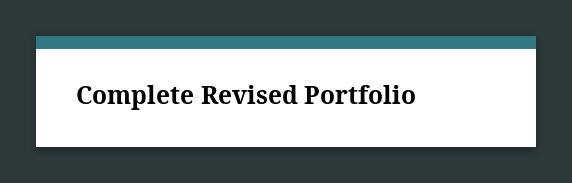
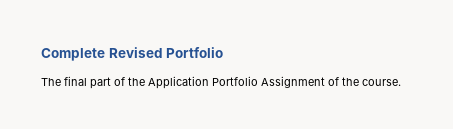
+ The final part of the Application Portfolio Assignment of the course.

